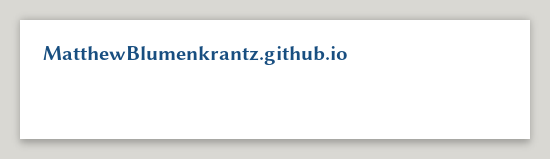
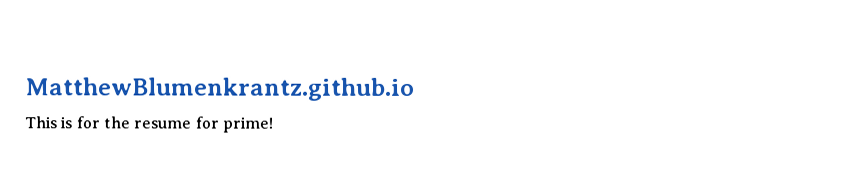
+ This is for the resume for prime!

